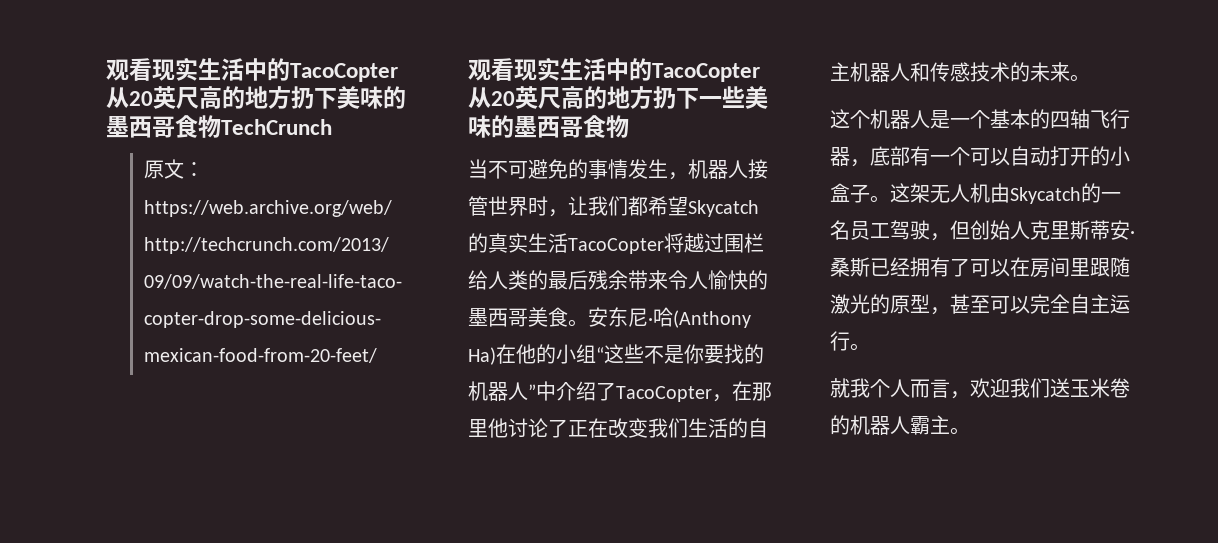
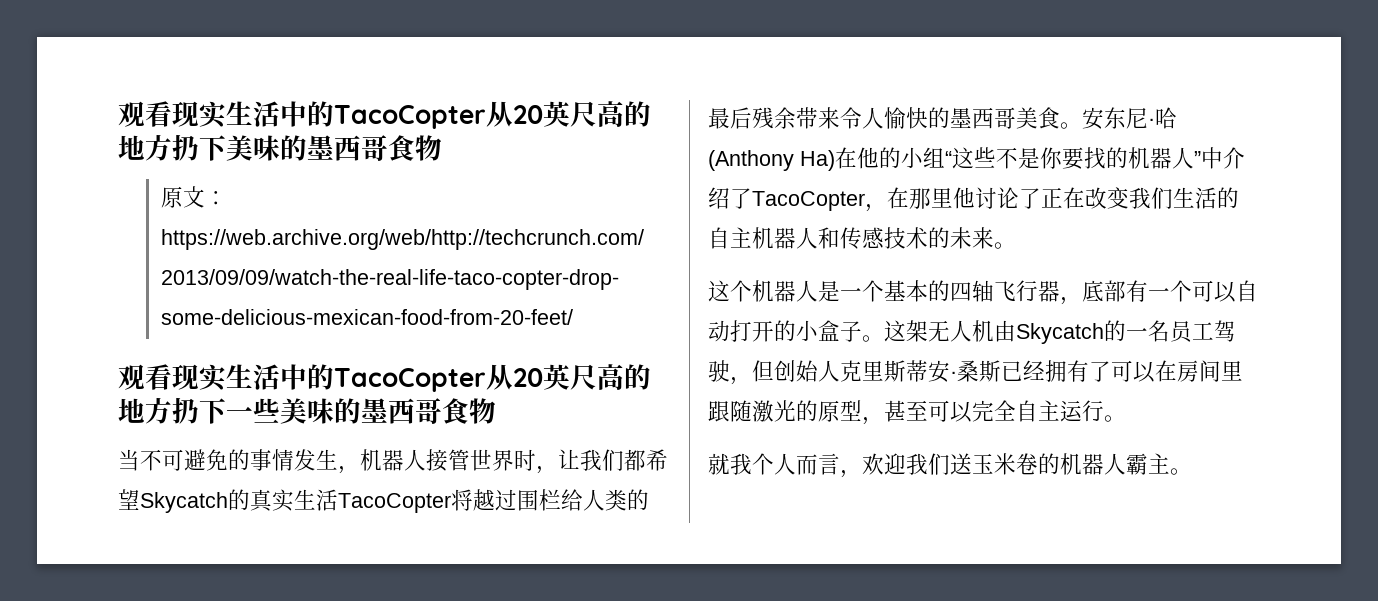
- 观看现实生活中的TacoCopter从20英尺高的地方扔下美味的墨西哥食物TechCrunch
+ 观看现实生活中的TacoCopter从20英尺高的地方扔下美味的墨西哥食物

